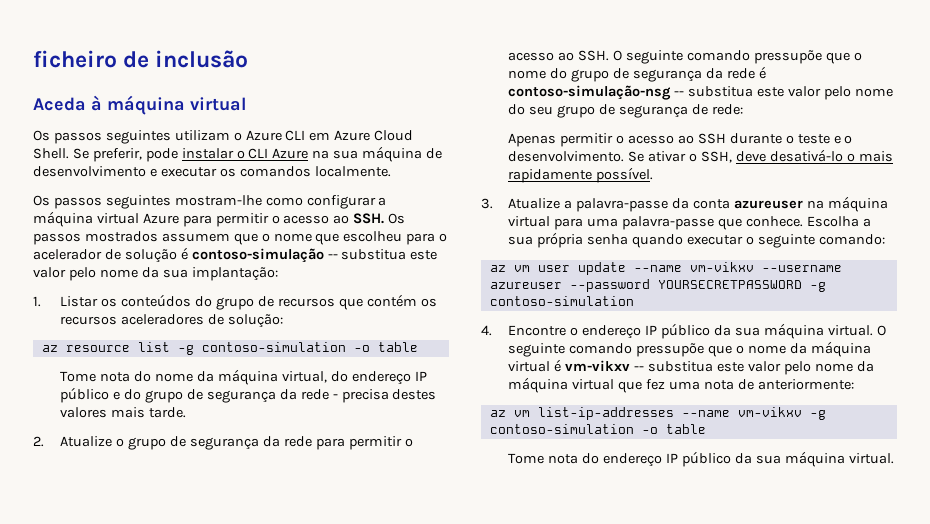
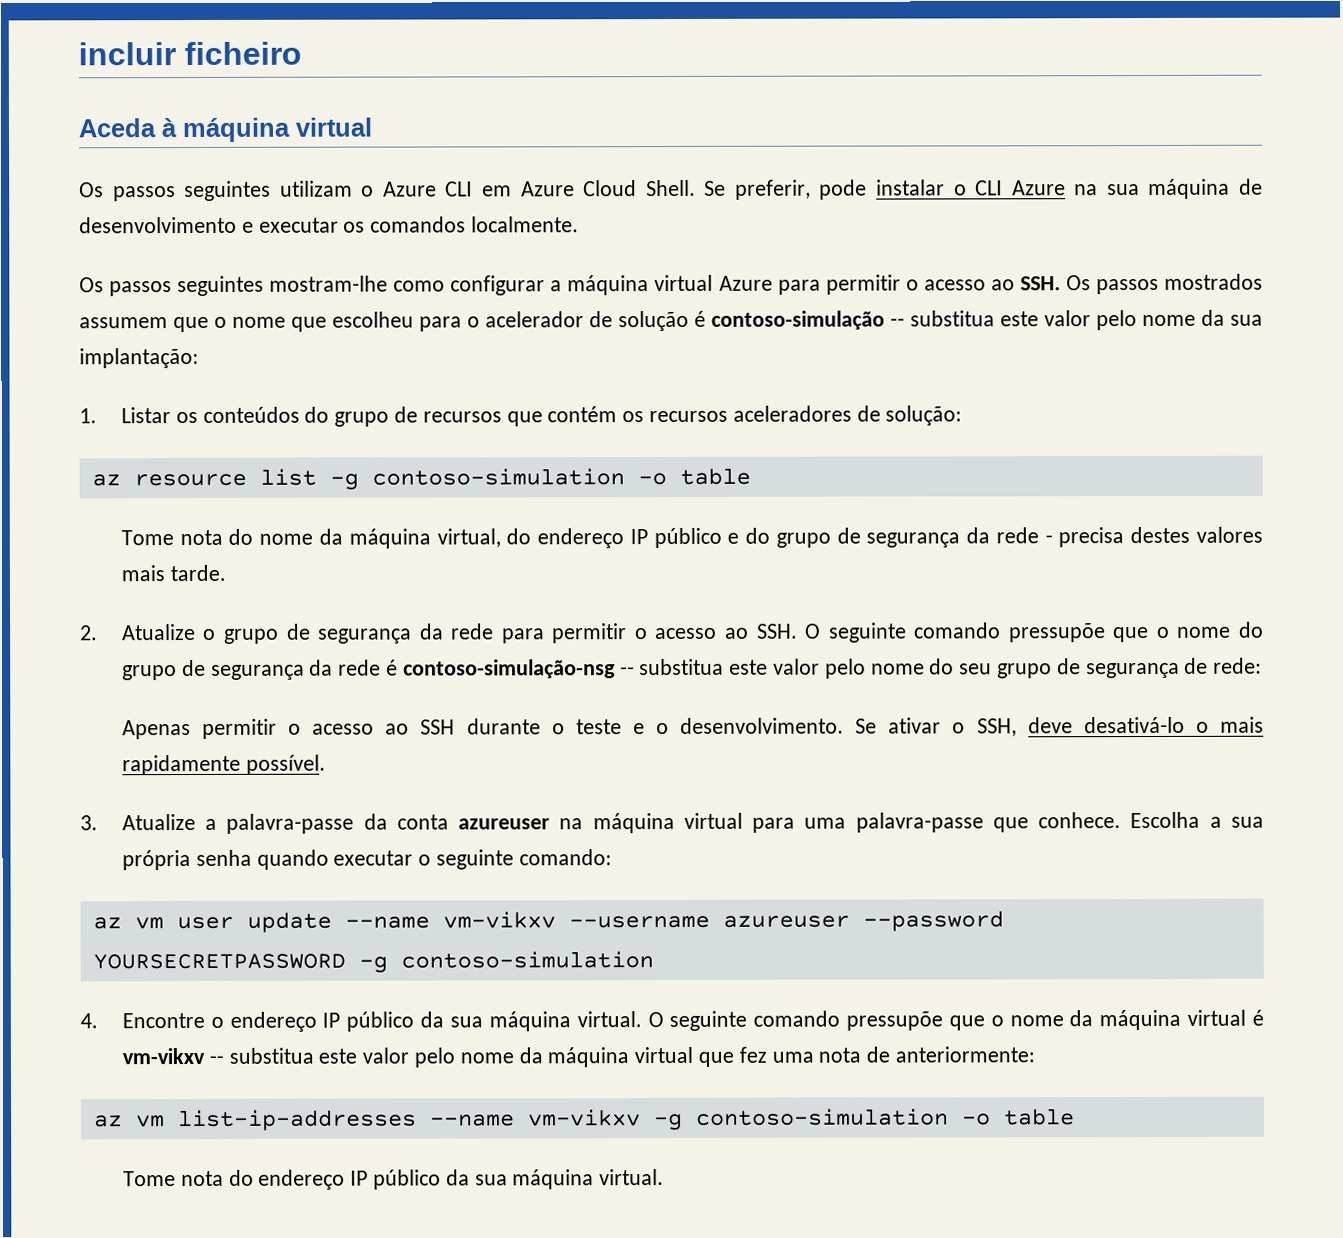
- ficheiro de inclusão
+ incluir ficheiro

